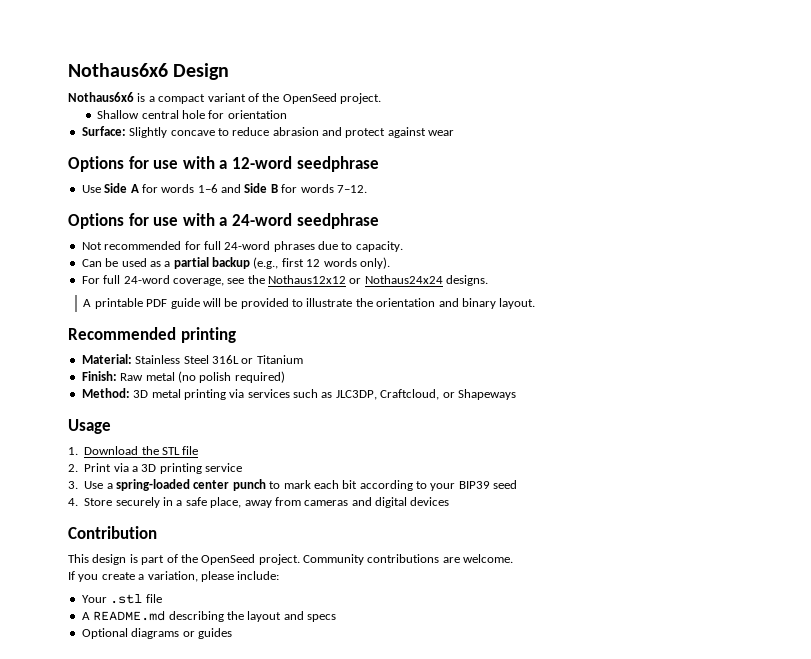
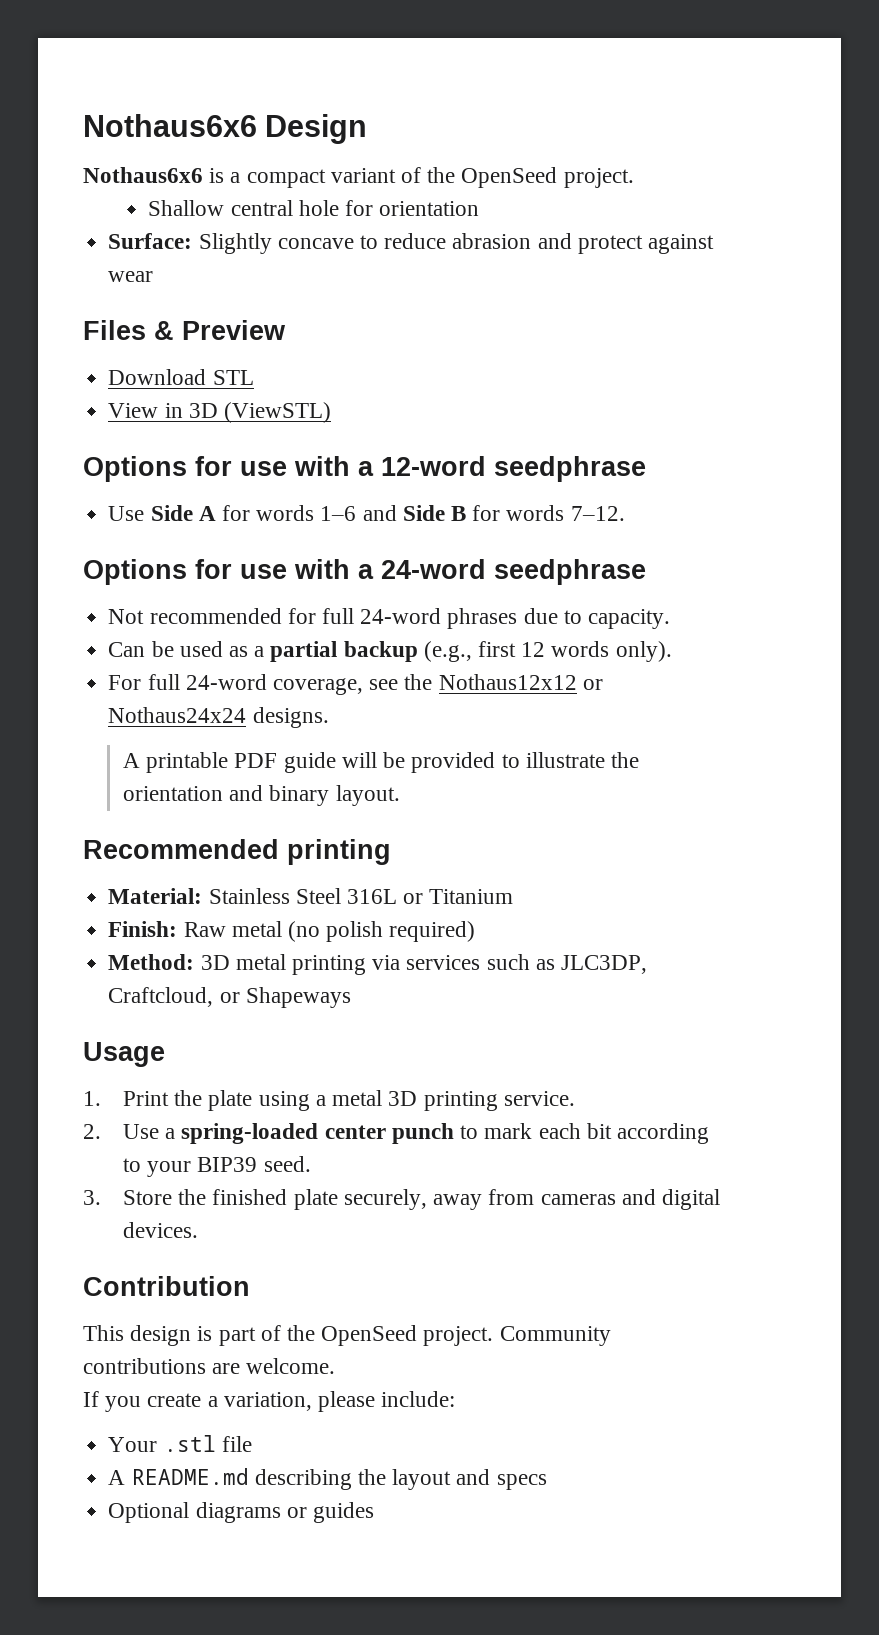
+ Files & Preview
+ Download STL
+ View in 3D (ViewSTL)
- 1. Download the STL file
- 2. Print via a 3D printing service
- 3. Use a spring-loaded center punch to mark each bit according to your BIP39 seed
- 4. Store securely in a safe place, away from cameras and digital devices
+ 1. Print the plate using a metal 3D printing service.
+ 2. Use a spring-loaded center punch to mark each bit according to your BIP39 seed.
+ 3. Store the finished plate securely, away from cameras and digital devices.

